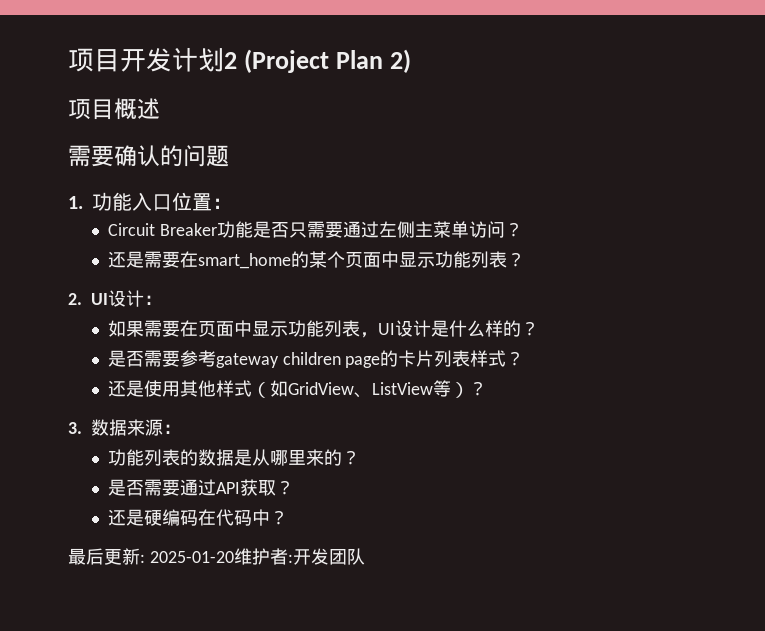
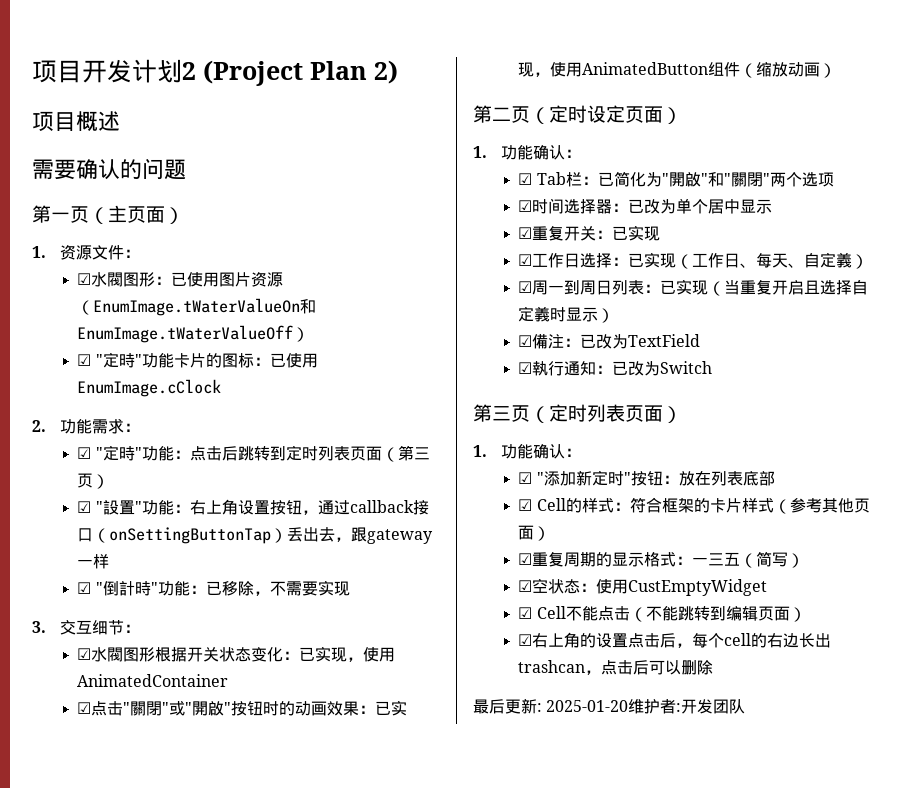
- 1.功能入口位置：
- Circuit Breaker功能是否只需要通过左侧主菜单访问？
- 还是需要在smart_home的某个页面中显示功能列表？
- 2. UI设计：
- 如果需要在页面中显示功能列表，UI设计是什么样的？
- 是否需要参考gateway children page的卡片列表样式？
- 还是使用其他样式（如GridView、ListView等）？
- 3.数据来源：
- 功能列表的数据是从哪里来的？
- 是否需要通过API获取？
- 还是硬编码在代码中？
+ 第一页（主页面）
+ 1.资源文件：
+ ☑水閥图形：已使用图片资源（EnumImage.tWaterValueOn和EnumImage.tWaterValueOff）
+ ☑ "定時"功能卡片的图标：已使用EnumImage.cClock
+ 2.功能需求：
+ ☑ "定時"功能：点击后跳转到定时列表页面（第三页）
+ ☑ "設置"功能：右上角设置按钮，通过callback接口（onSettingButtonTap）丢出去，跟gateway一样
+ ☑ "倒計時"功能：已移除，不需要实现
+ 3.交互细节：
+ ☑水閥图形根据开关状态变化：已实现，使用AnimatedContainer
+ ☑点击"關閉"或"開啟"按钮时的动画效果：已实现，使用AnimatedButton组件（缩放动画）
+ 第二页（定时设定页面）
+ 1.功能确认：
+ ☑ Tab栏：已简化为"開啟"和"關閉"两个选项
+ ☑时间选择器：已改为单个居中显示
+ ☑重复开关：已实现
+ ☑工作日选择：已实现（工作日、每天、自定義）
+ ☑周一到周日列表：已实现（当重复开启且选择自定義时显示）
+ ☑備注：已改为TextField
+ ☑執行通知：已改为Switch
+ 第三页（定时列表页面）
+ 1.功能确认：
+ ☑ "添加新定时"按钮：放在列表底部
+ ☑ Cell的样式：符合框架的卡片样式（参考其他页面）
+ ☑重复周期的显示格式：一三五（简写）
+ ☑空状态：使用CustEmptyWidget
+ ☑ Cell不能点击（不能跳转到编辑页面）
+ ☑右上角的设置点击后，每个cell的右边长出trashcan，点击后可以删除

